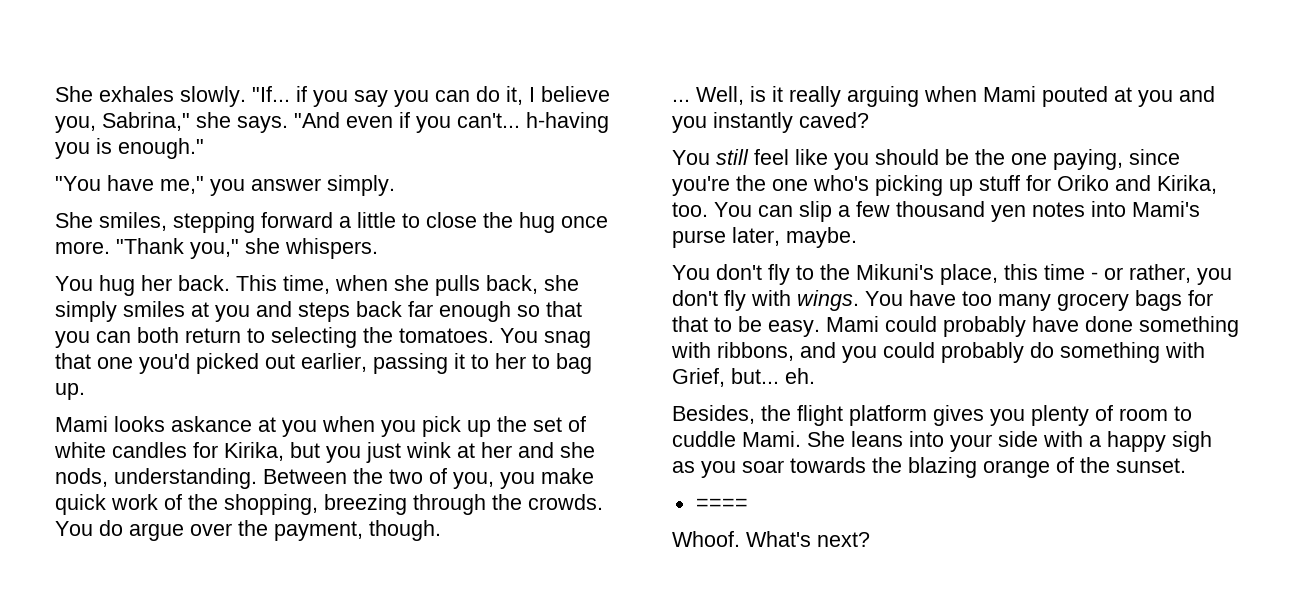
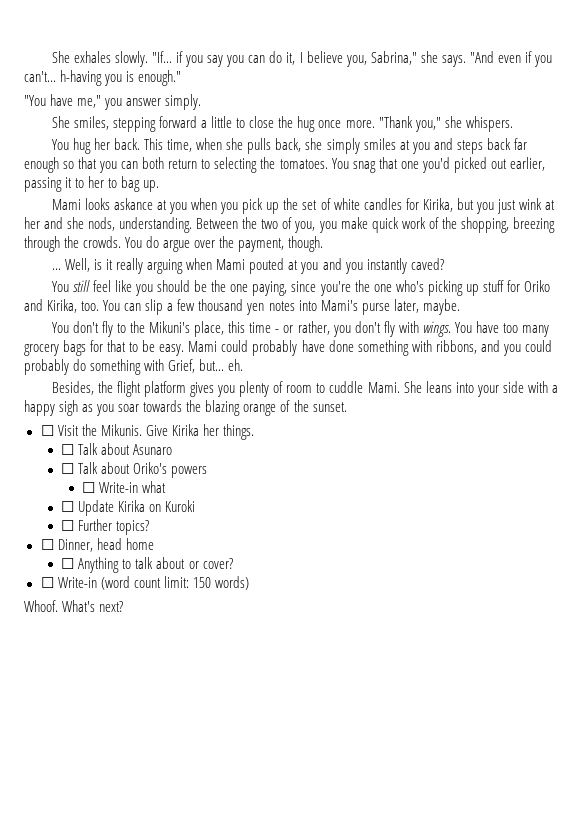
- ====
+ ☐ Visit the Mikunis. Give Kirika her things.
+ ☐ Talk about Asunaro
+ ☐ Talk about Oriko's powers
+ ☐ Write-in what
+ ☐ Update Kirika on Kuroki
+ ☐ Further topics?
+ ☐ Dinner, head home
+ ☐ Anything to talk about or cover?
+ ☐ Write-in (word count limit: 150 words)

